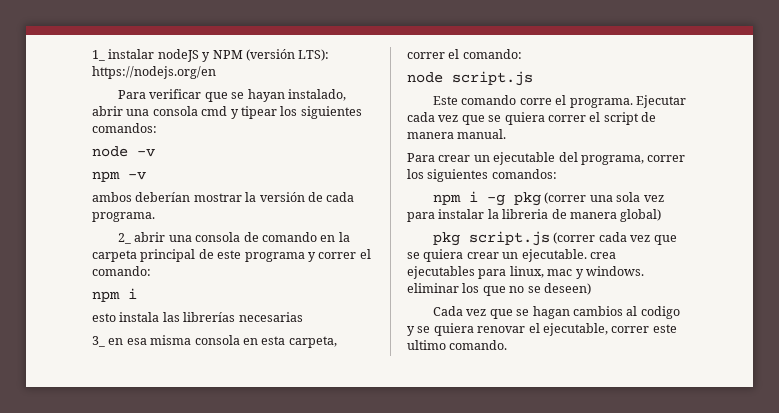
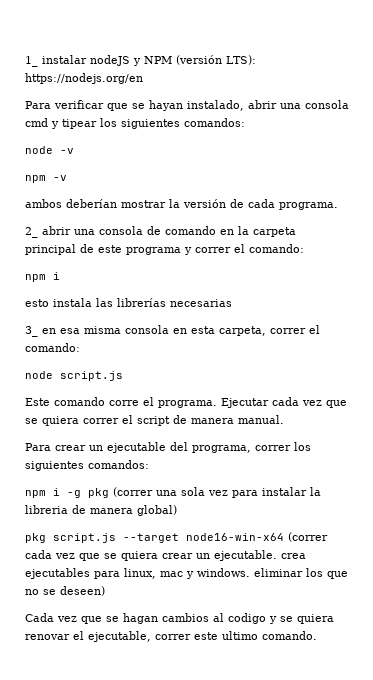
- pkg script.js (correr cada vez que se quiera crear un ejecutable. crea ejecutables para linux, mac y windows. eliminar los que no se deseen)
+ pkg script.js --target node16-win-x64 (correr cada vez que se quiera crear un ejecutable. crea ejecutables para linux, mac y windows. eliminar los que no se deseen)

